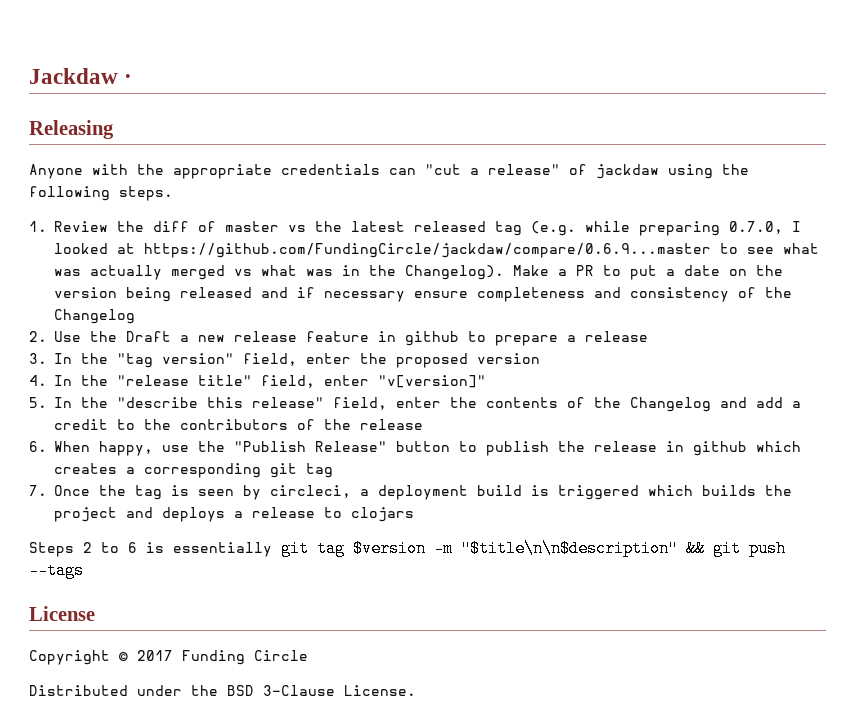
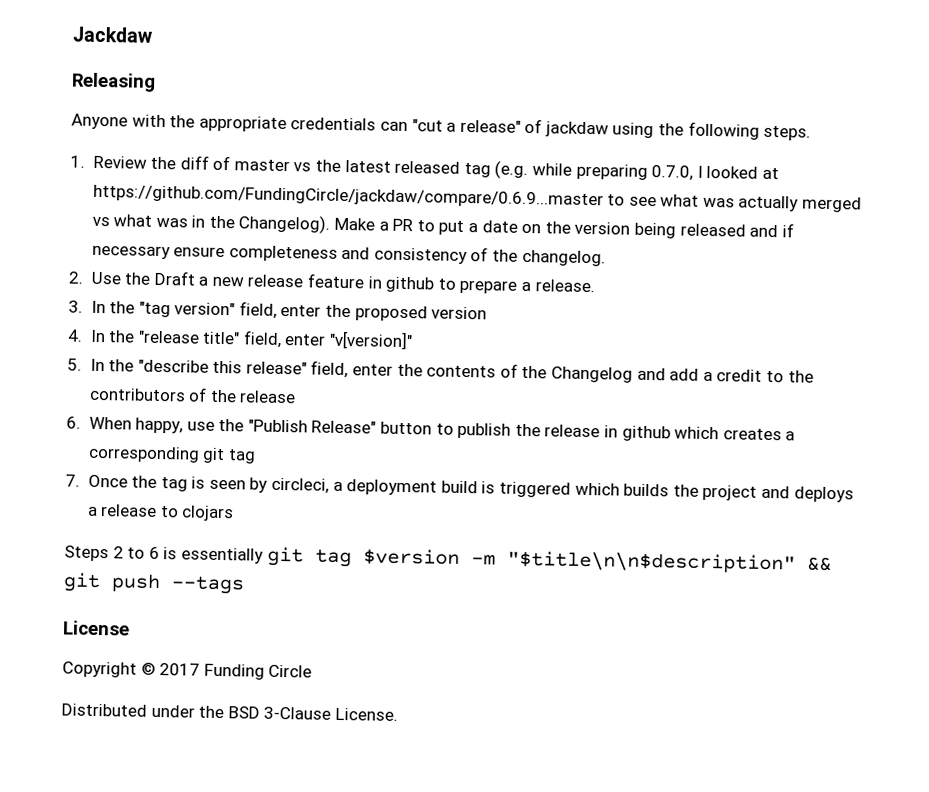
- Jackdaw ·
+ Jackdaw
- Make a PR to put a date on the version being released and if necessary ensure completeness and consistency of the Changelog
+ Make a PR to put a date on the version being released and if necessary ensure completeness and consistency of the changelog.
- 2. Use the Draft a new release feature in github to prepare a release
+ 2. Use the Draft a new release feature in github to prepare a release.

